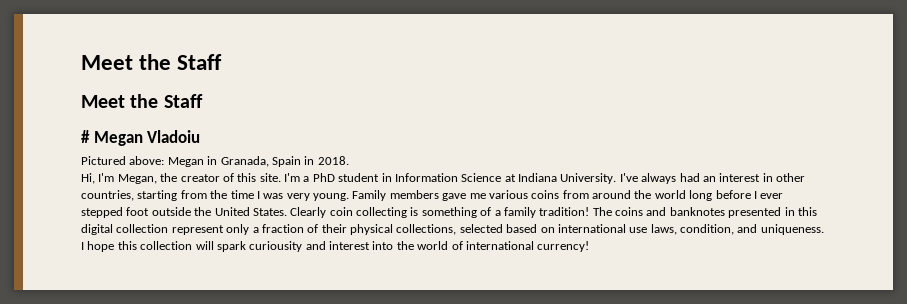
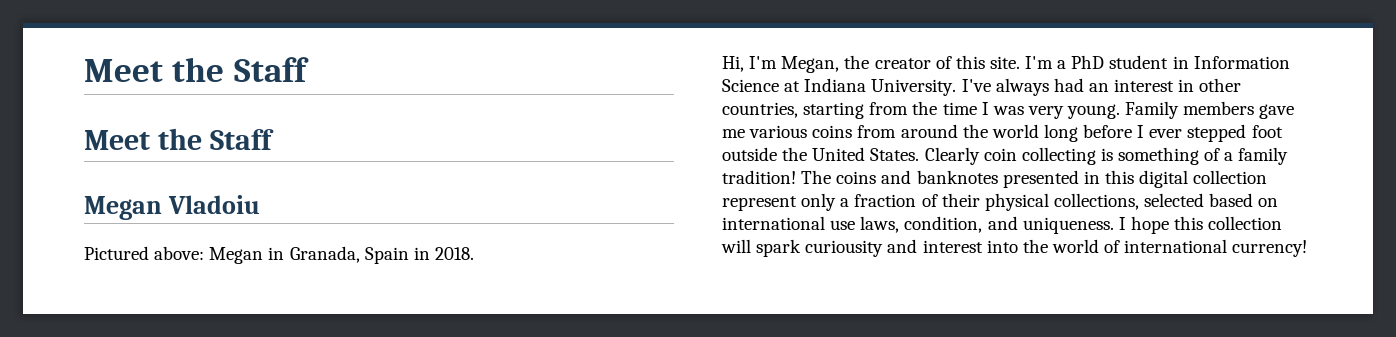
- # Megan Vladoiu
+ Megan Vladoiu

